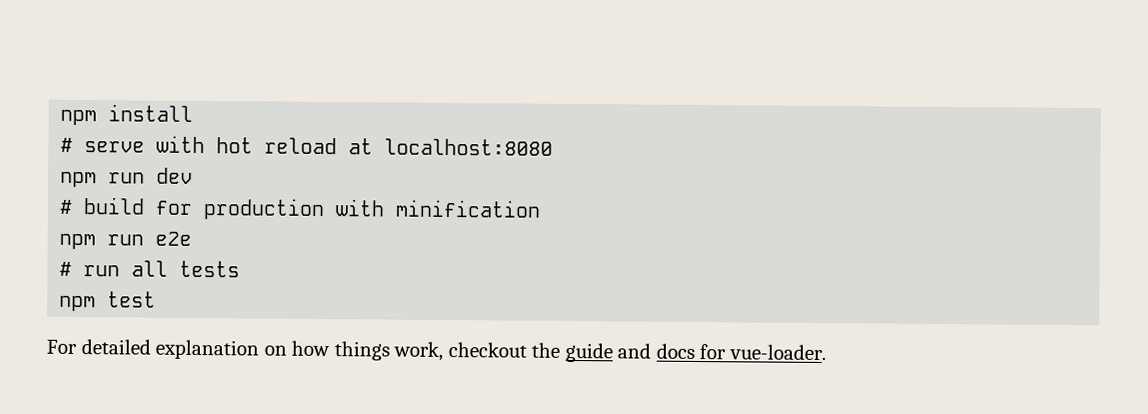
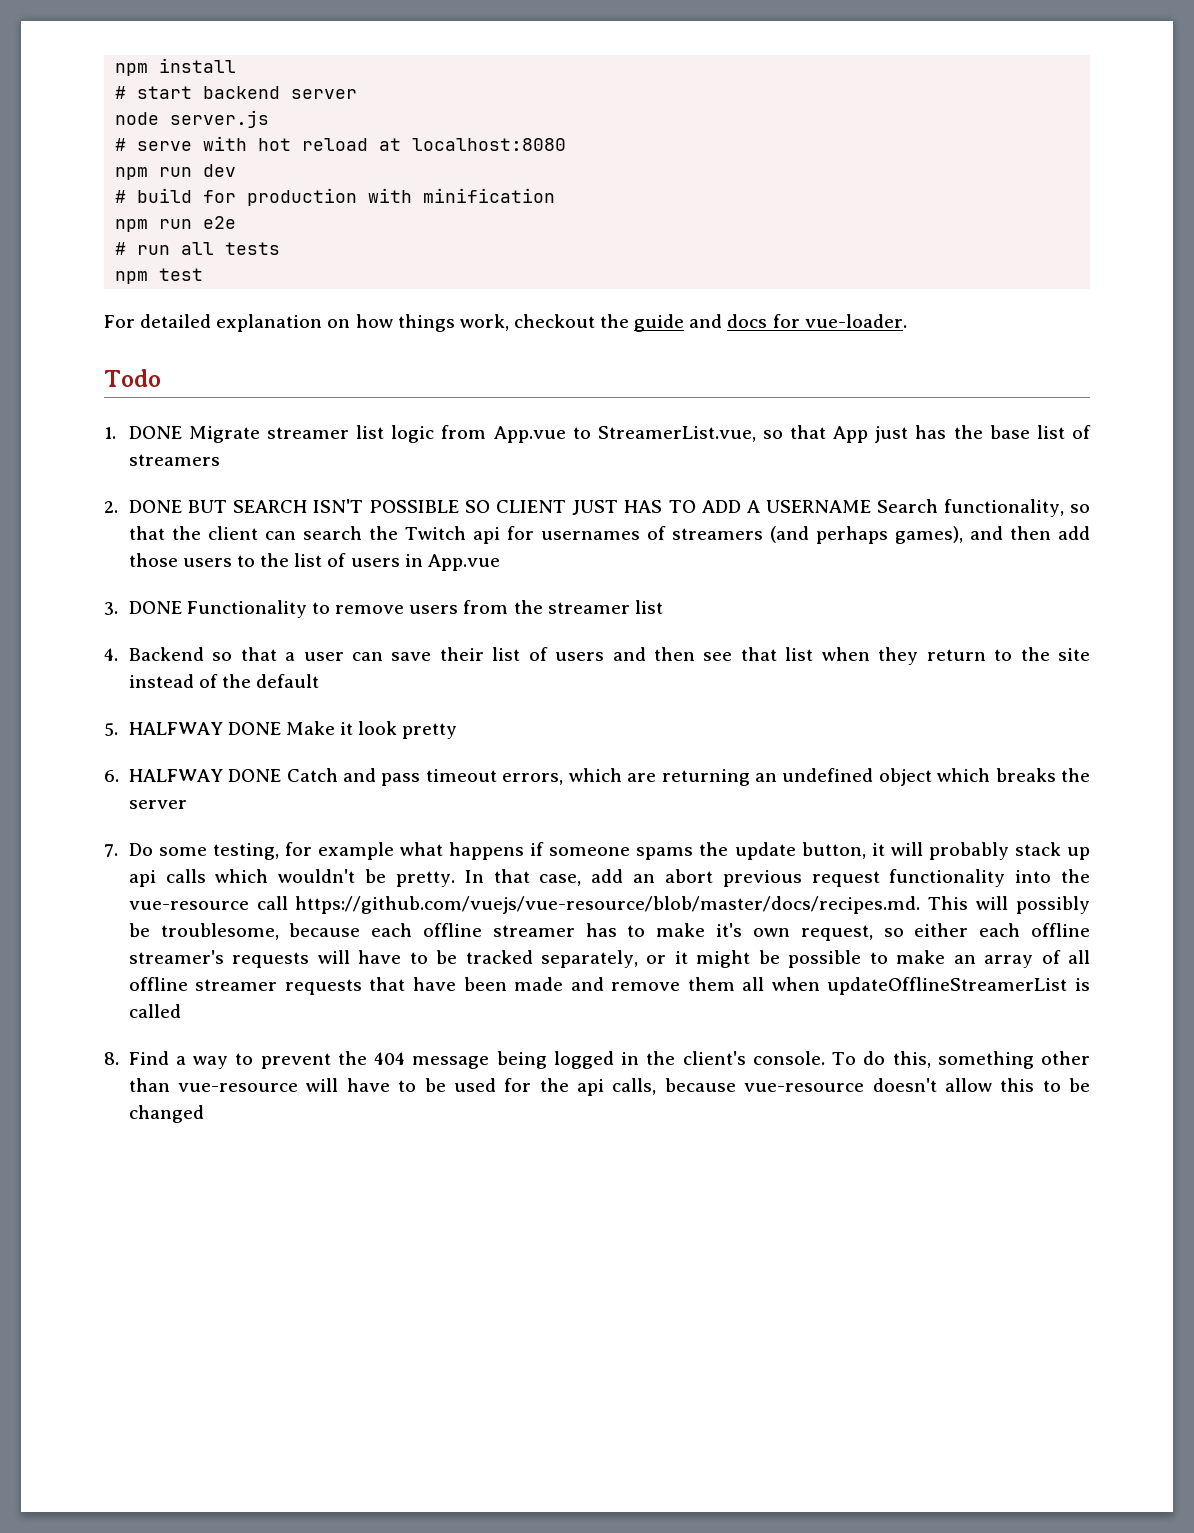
+ # start backend server
+ node server.js
+ Todo
+ 1. DONE Migrate streamer list logic from App.vue to StreamerList.vue, so that App just has the base list of streamers
+ 2. DONE BUT SEARCH ISN'T POSSIBLE SO CLIENT JUST HAS TO ADD A USERNAME Search functionality, so that the client can search the Twitch api for usernames of streamers (and perhaps games), and then add those users to the list of users in App.vue
+ 3. DONE Functionality to remove users from the streamer list
+ 4. Backend so that a user can save their list of users and then see that list when they return to the site instead of the default
+ 5. HALFWAY DONE Make it look pretty
+ 6. HALFWAY DONE Catch and pass timeout errors, which are returning an undefined object which breaks the server
+ 7. Do some testing, for example what happens if someone spams the update button, it will probably stack up api calls which wouldn't be pretty. In that case, add an abort previous request functionality into the vue-resource call https://github.com/vuejs/vue-resource/blob/master/docs/recipes.md. This will possibly be troublesome, because each offline streamer has to make it's own request, so either each offline streamer's requests will have to be tracked separately, or it might be possible to make an array of all offline streamer requests that have been made and remove them all when updateOfflineStreamerList is called
+ 8. Find a way to prevent the 404 message being logged in the client's console. To do this, something other than vue-resource will have to be used for the api calls, because vue-resource doesn't allow this to be changed

